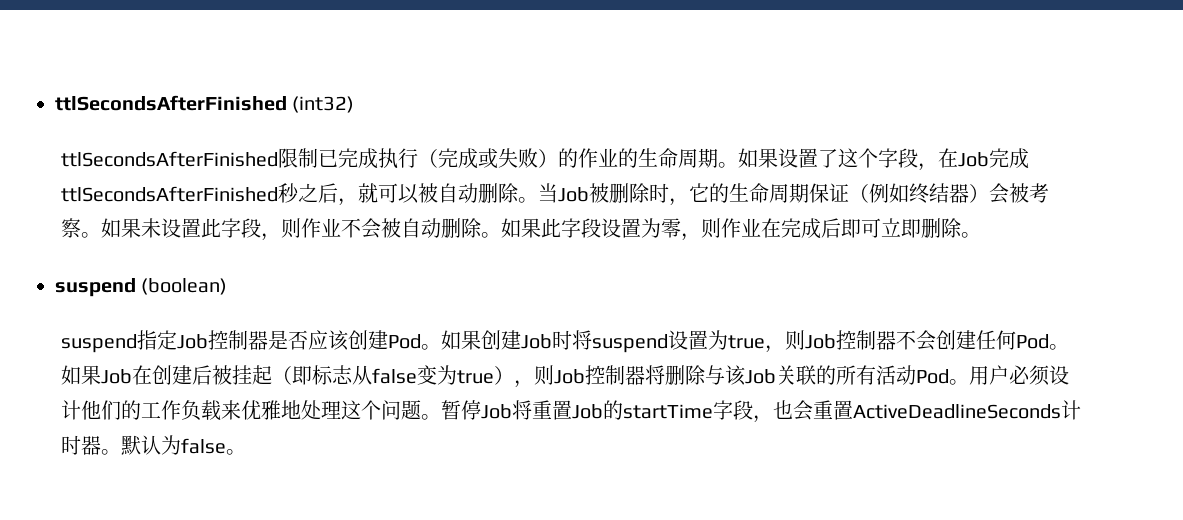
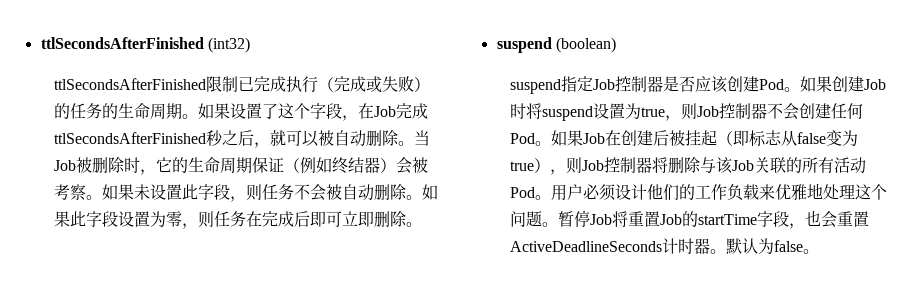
- ttlSecondsAfterFinished限制已完成执行（完成或失败）的作业的生命周期。
+ ttlSecondsAfterFinished限制已完成执行（完成或失败）的任务的生命周期。
- 如果未设置此字段，则作业不会被自动删除。
+ 如果未设置此字段，则任务不会被自动删除。
- 如果此字段设置为零，则作业在完成后即可立即删除。
+ 如果此字段设置为零，则任务在完成后即可立即删除。

